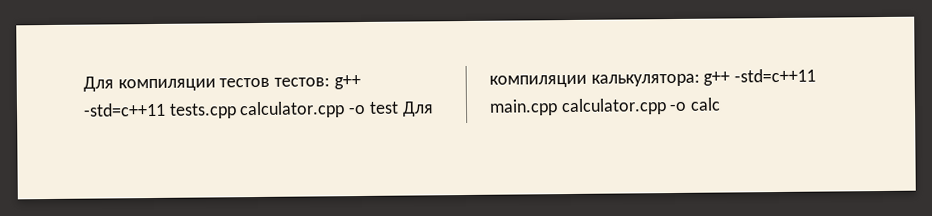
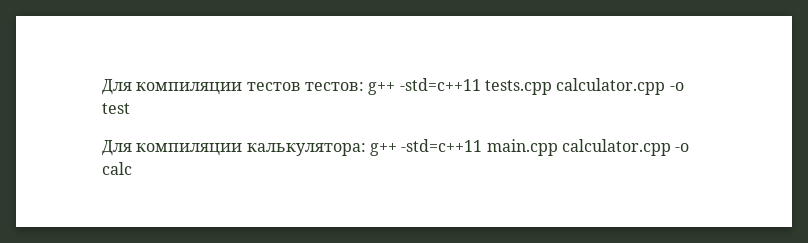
- Для компиляции тестов тестов: g++ -std=c++11 tests.cpp calculator.cpp -o test Для компиляции калькулятора: g++ -std=c++11 main.cpp calculator.cpp -o calc
+ Для компиляции тестов тестов: g++ -std=c++11 tests.cpp calculator.cpp -o test
+ Для компиляции калькулятора: g++ -std=c++11 main.cpp calculator.cpp -o calc

